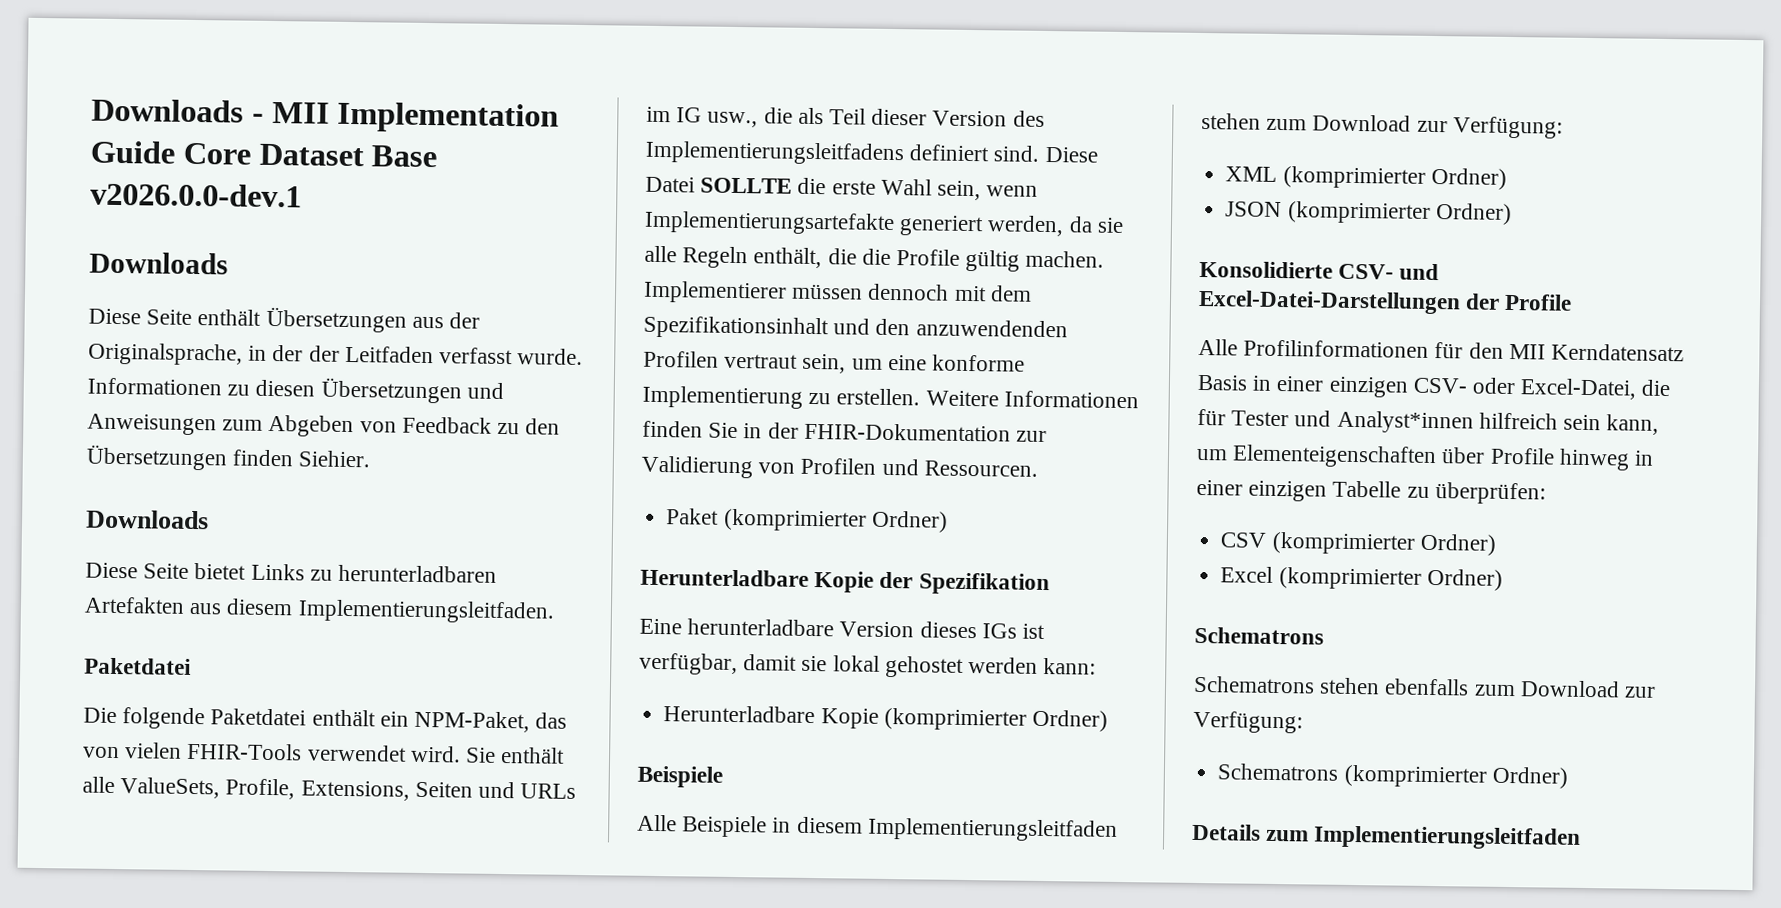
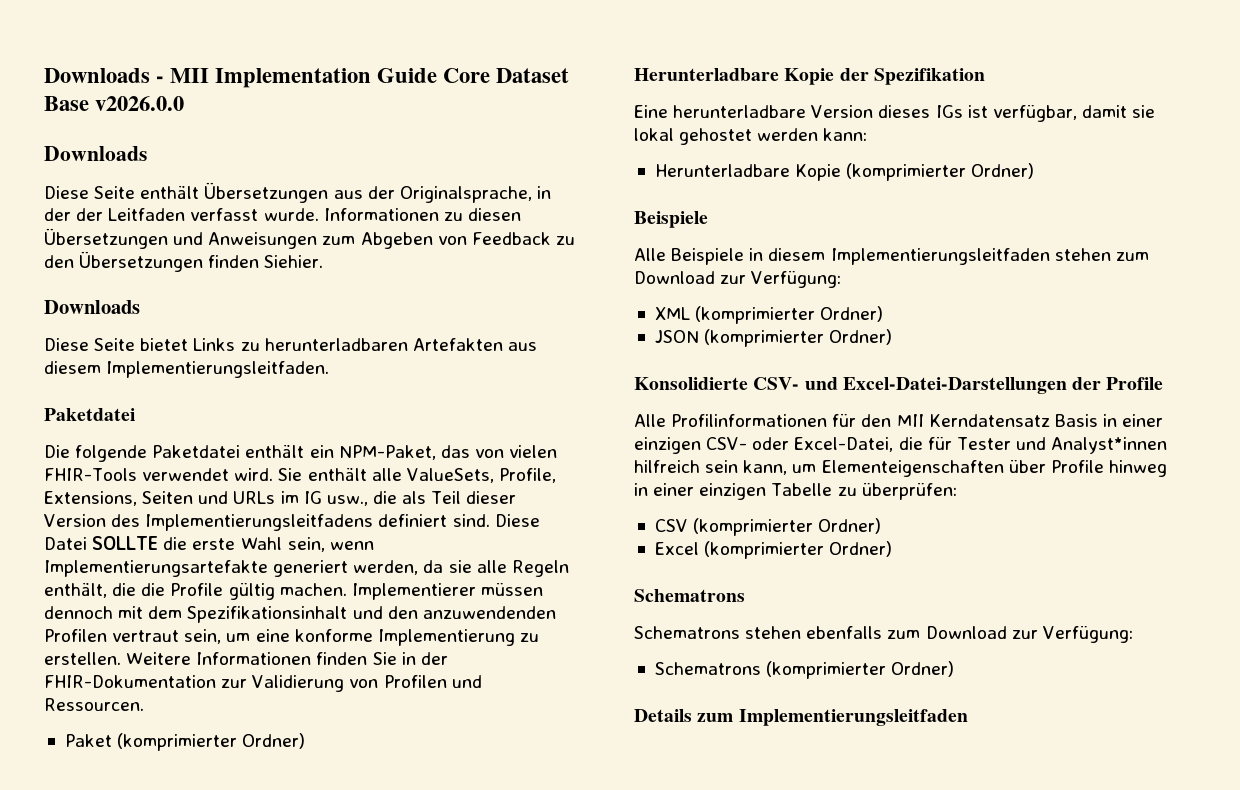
- Downloads - MII Implementation Guide Core Dataset Base v2026.0.0-dev.1
+ Downloads - MII Implementation Guide Core Dataset Base v2026.0.0

